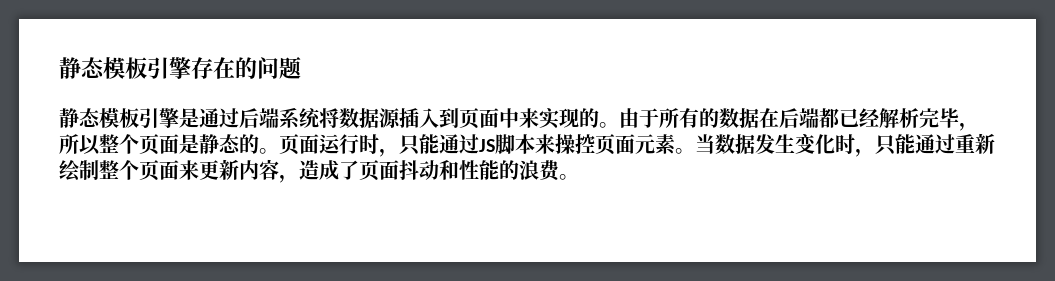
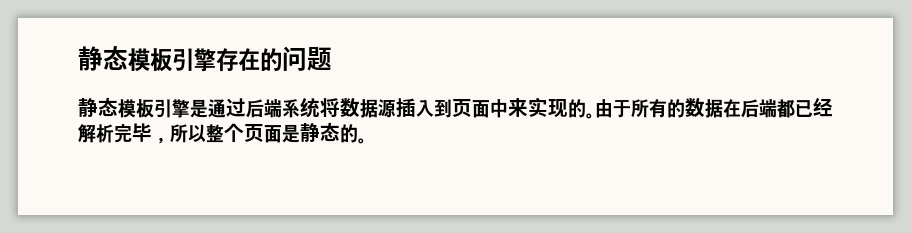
- 页面运行时，只能通过JS脚本来操控页面元素。当数据发生变化时，只能通过重新绘制整个页面来更新内容，造成了页面抖动和性能的浪费。

